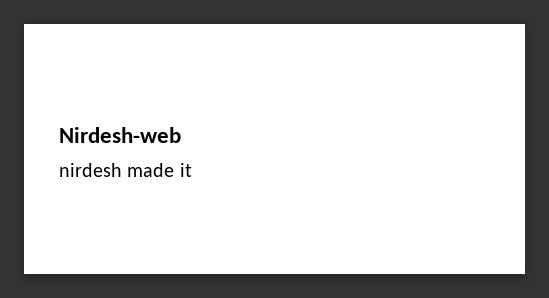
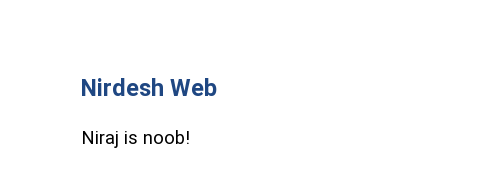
- Nirdesh-web
- nirdesh made it
+ Nirdesh Web
+ Niraj is noob!

